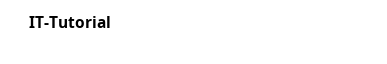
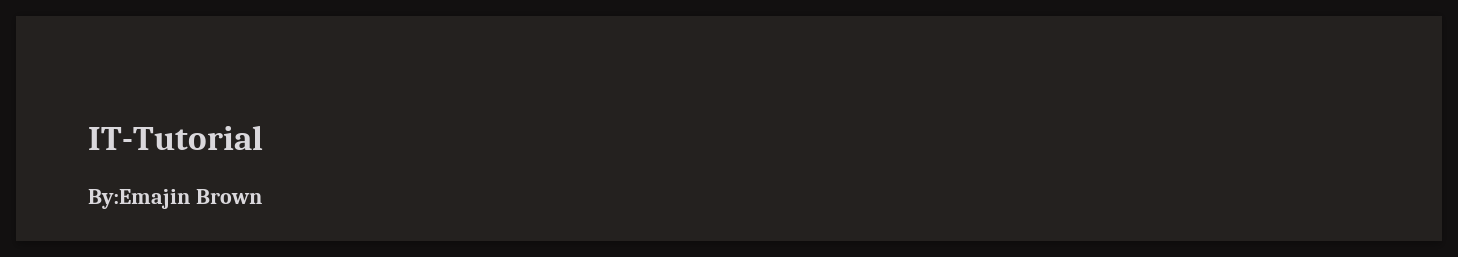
+ By:Emajin Brown

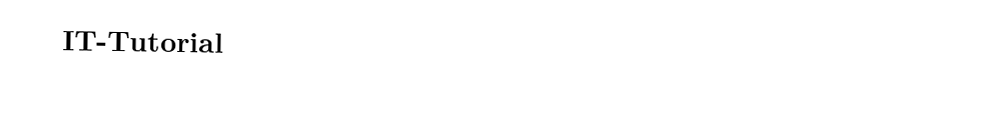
- By:Emajin Brown

